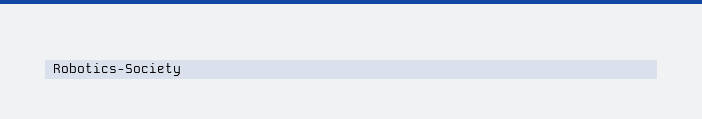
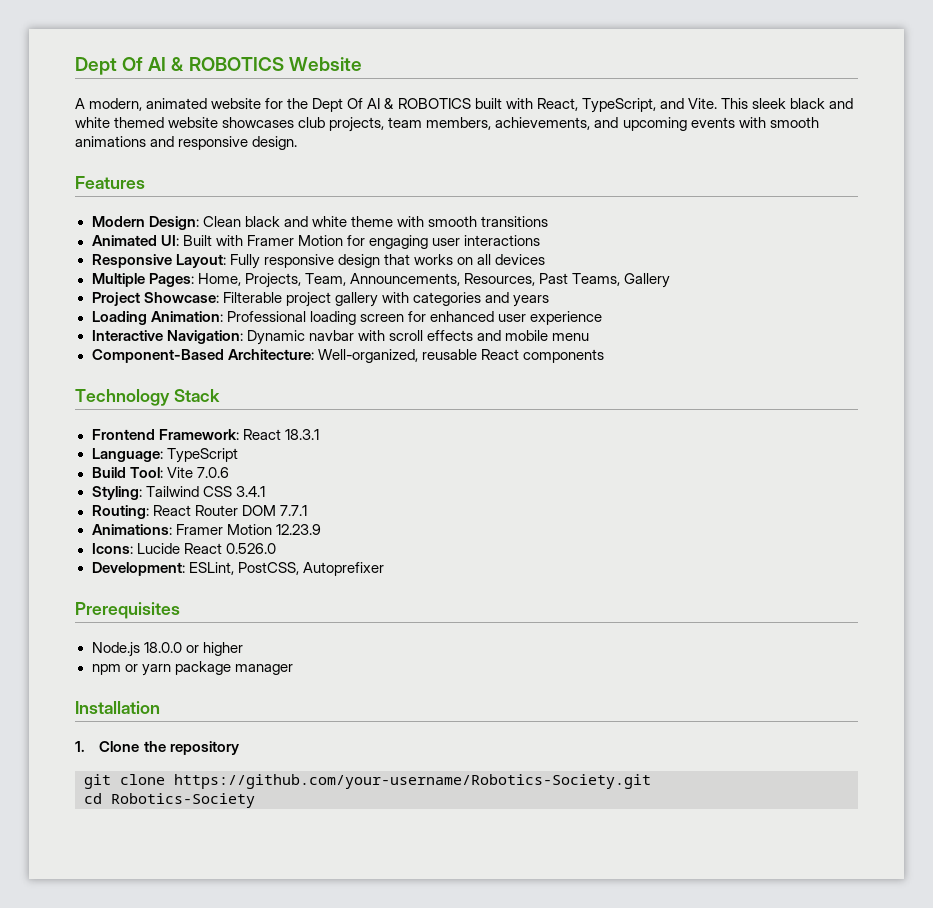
- Robotics-Society
+ Dept Of AI & ROBOTICS Website
+ A modern, animated website for the Dept Of AI & ROBOTICS built with React, TypeScript, and Vite. This sleek black and white themed website showcases club projects, team members, achievements, and upcoming events with smooth animations and responsive design.
+ Features
+ Modern Design: Clean black and white theme with smooth transitions
+ Animated UI: Built with Framer Motion for engaging user interactions
+ Responsive Layout: Fully responsive design that works on all devices
+ Multiple Pages: Home, Projects, Team, Announcements, Resources, Past Teams, Gallery
+ Project Showcase: Filterable project gallery with categories and years
+ Loading Animation: Professional loading screen for enhanced user experience
+ Interactive Navigation: Dynamic navbar with scroll effects and mobile menu
+ Component-Based Architecture: Well-organized, reusable React components
+ Technology Stack
+ Frontend Framework: React 18.3.1
+ Language: TypeScript
+ Build Tool: Vite 7.0.6
+ Styling: Tailwind CSS 3.4.1
+ Routing: React Router DOM 7.7.1
+ Animations: Framer Motion 12.23.9
+ Icons: Lucide React 0.526.0
+ Development: ESLint, PostCSS, Autoprefixer
+ Prerequisites
+ Node.js 18.0.0 or higher
+ npm or yarn package manager
+ Installation
+ 1. Clone the repository
+ git clone https://github.com/your-username/Robotics-Society.git
+ cd Robotics-Society

